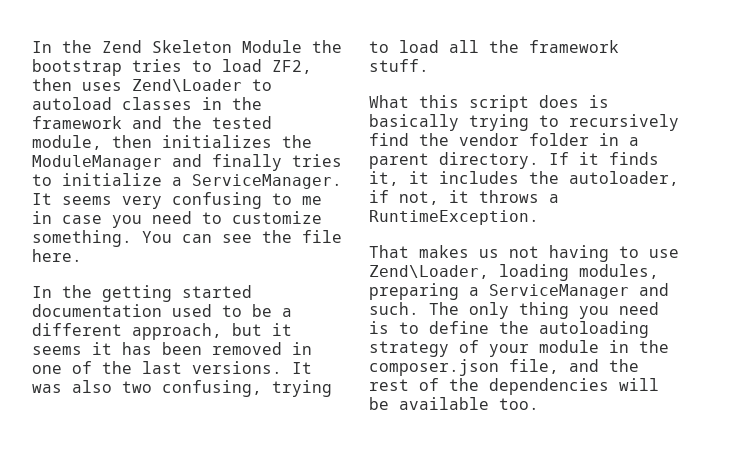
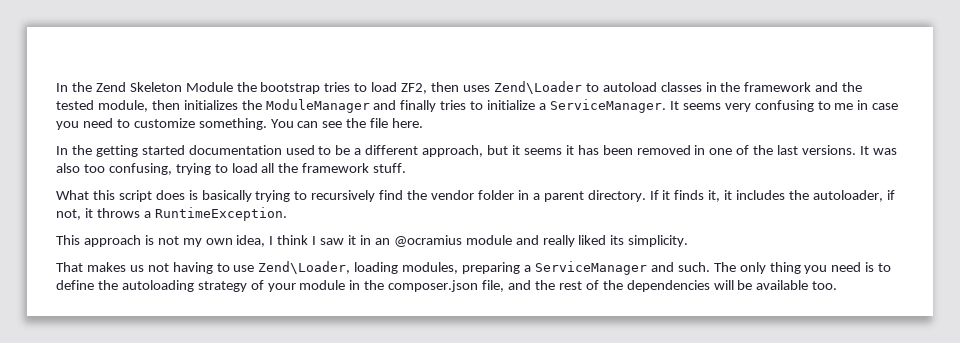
- It was also two confusing, trying to load all the framework stuff.
+ It was also too confusing, trying to load all the framework stuff.
+ This approach is not my own idea, I think I saw it in an @ocramius module and really liked its simplicity.

